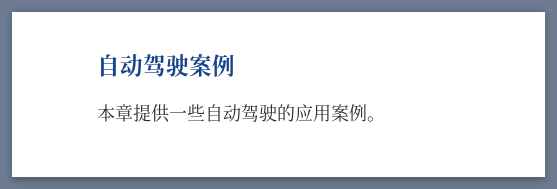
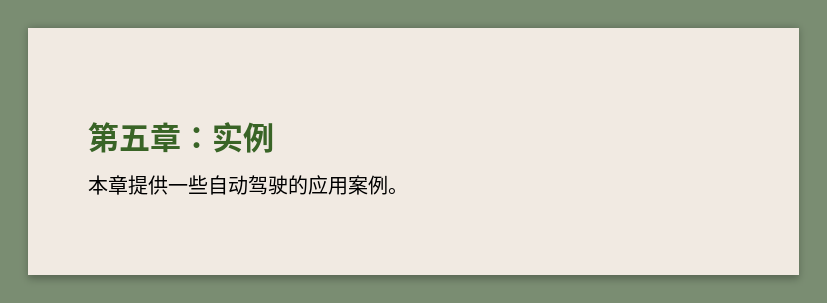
- 自动驾驶案例
+ 第五章：实例

